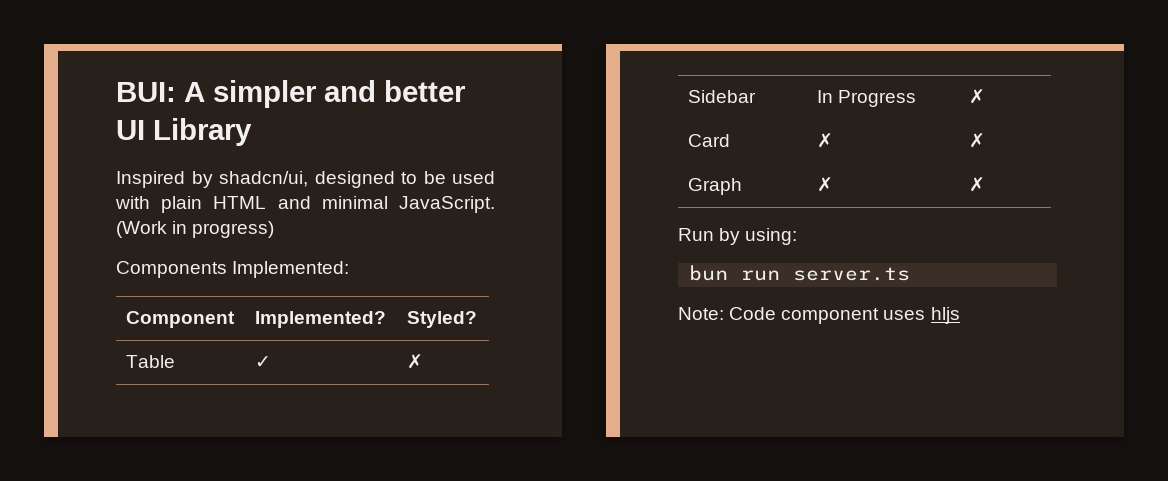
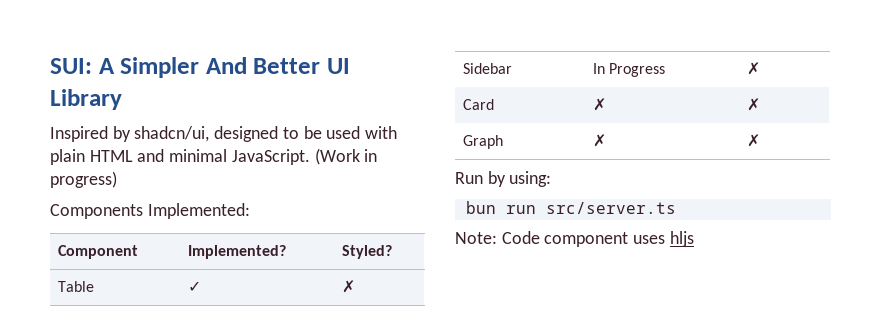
- BUI: A simpler and better UI Library
+ SUI: A Simpler And Better UI Library
- bun run server.ts
+ bun run src/server.ts

